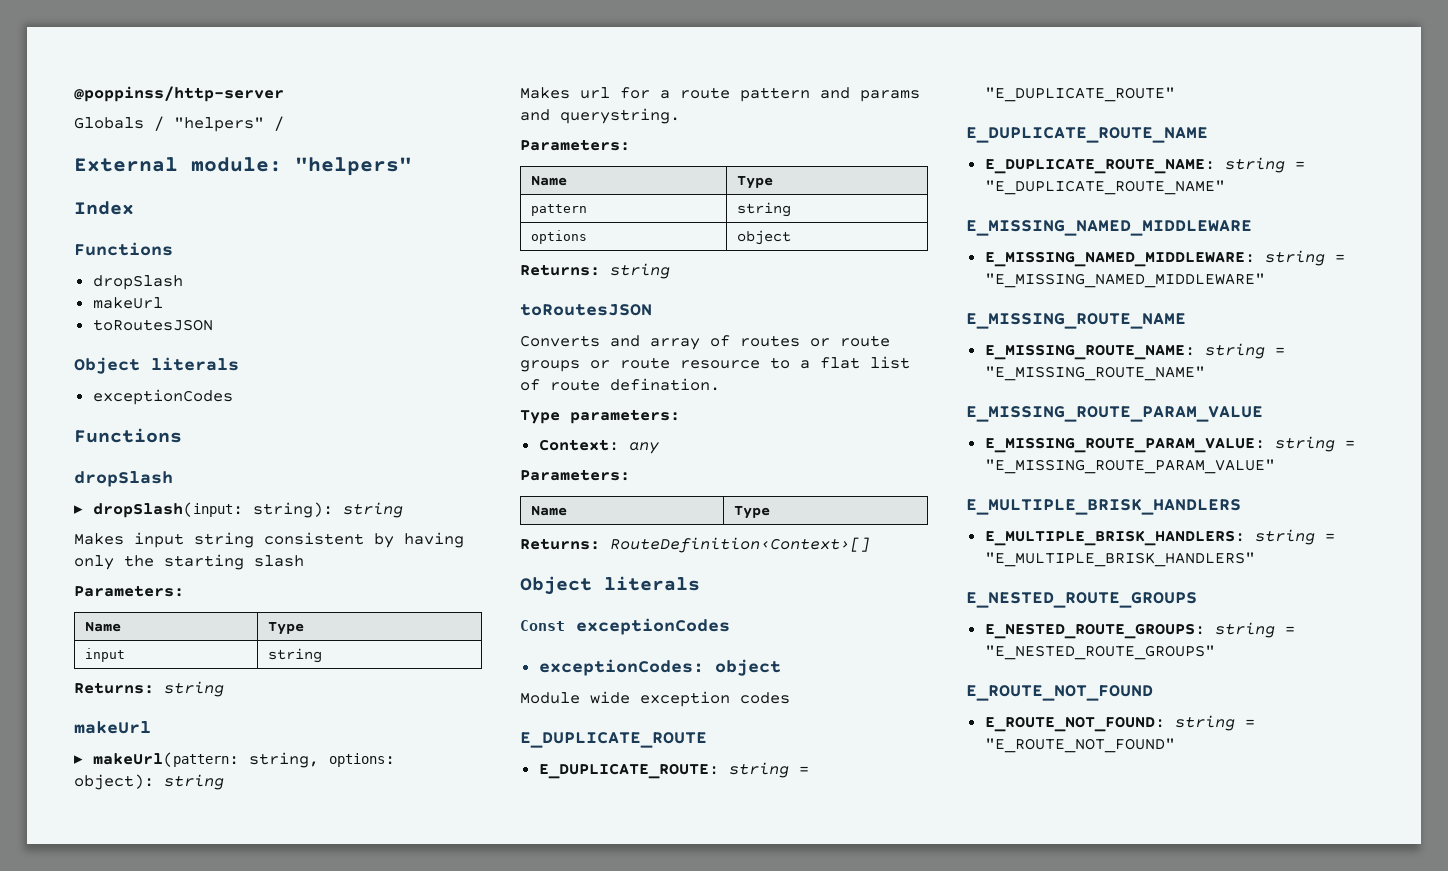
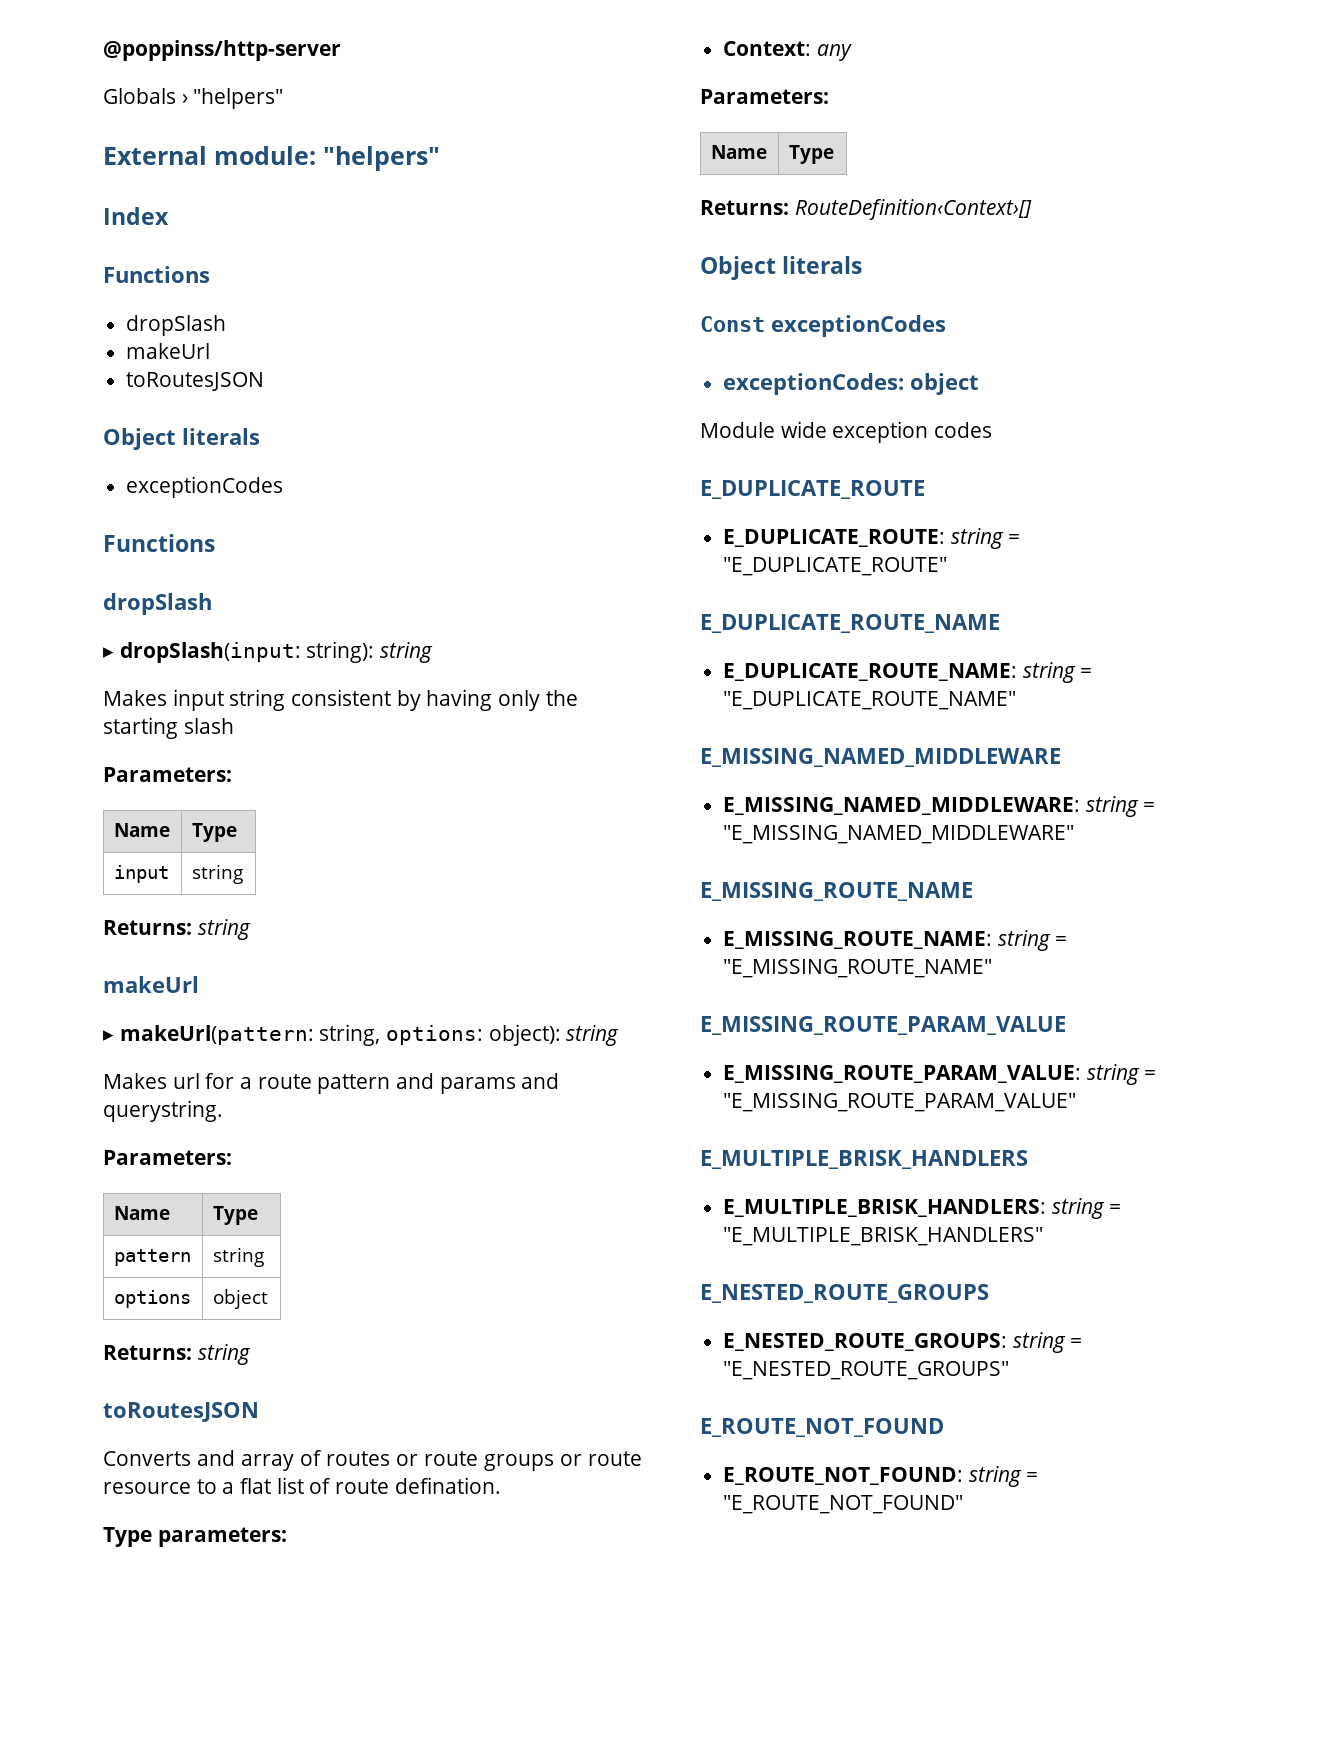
- Globals / "helpers" /
+ Globals › "helpers"

